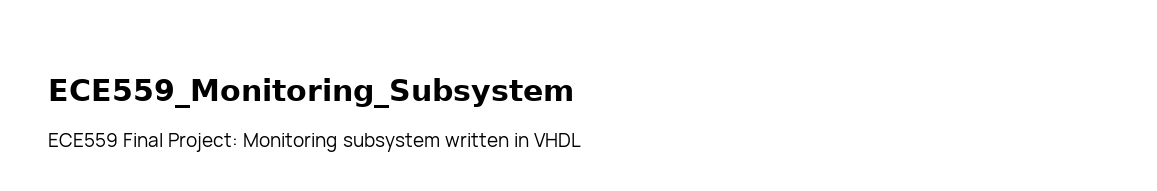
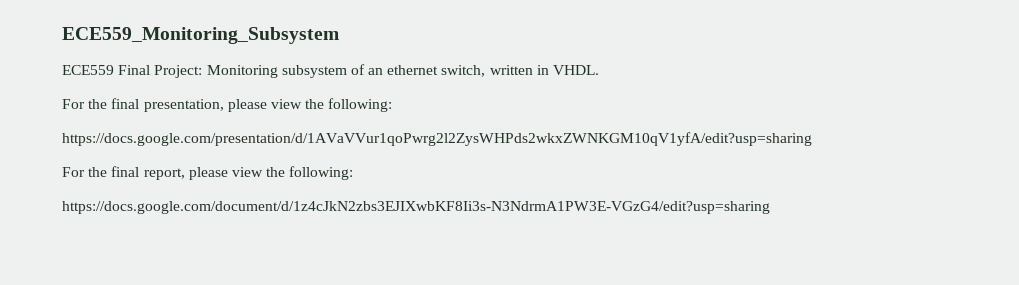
- ECE559 Final Project: Monitoring subsystem written in VHDL
+ ECE559 Final Project: Monitoring subsystem of an ethernet switch, written in VHDL.
+ For the final presentation, please view the following:
+ https://docs.google.com/presentation/d/1AVaVVur1qoPwrg2l2ZysWHPds2wkxZWNKGM10qV1yfA/edit?usp=sharing
+ For the final report, please view the following:
+ https://docs.google.com/document/d/1z4cJkN2zbs3EJIXwbKF8Ii3s-N3NdrmA1PW3E-VGzG4/edit?usp=sharing

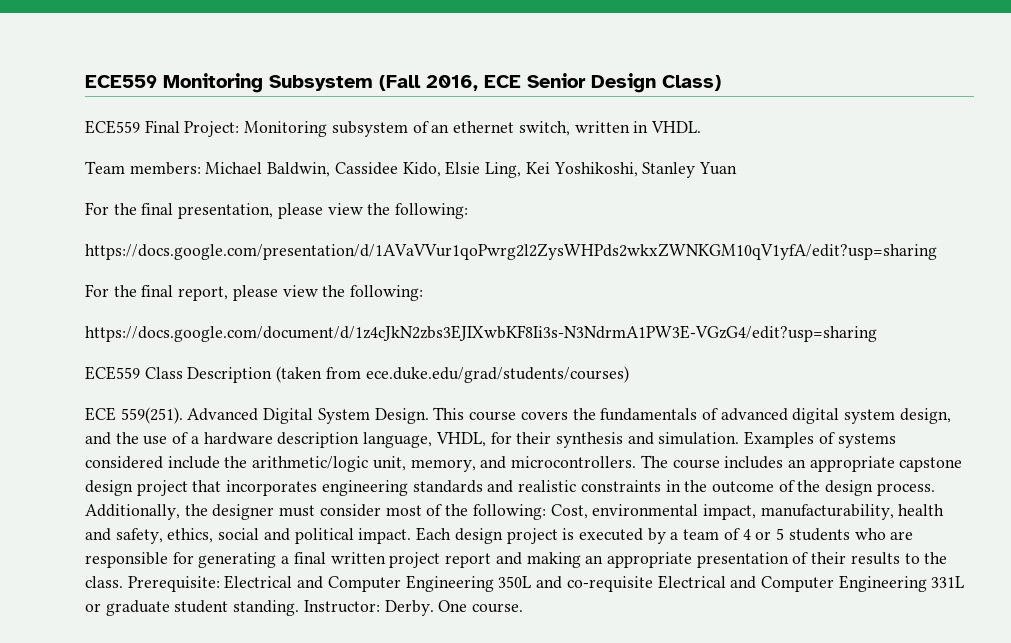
- ECE559_Monitoring_Subsystem
+ ECE559 Monitoring Subsystem (Fall 2016, ECE Senior Design Class)
+ Team members: Michael Baldwin, Cassidee Kido, Elsie Ling, Kei Yoshikoshi, Stanley Yuan
+ ECE559 Class Description (taken from ece.duke.edu/grad/students/courses)
+ ECE 559(251). Advanced Digital System Design. This course covers the fundamentals of advanced digital system design, and the use of a hardware description language, VHDL, for their synthesis and simulation. Examples of systems considered include the arithmetic/logic unit, memory, and microcontrollers. The course includes an appropriate capstone design project that incorporates engineering standards and realistic constraints in the outcome of the design process. Additionally, the designer must consider most of the following: Cost, environmental impact, manufacturability, health and safety, ethics, social and political impact. Each design project is executed by a team of 4 or 5 students who are responsible for generating a final written project report and making an appropriate presentation of their results to the class. Prerequisite: Electrical and Computer Engineering 350L and co-requisite Electrical and Computer Engineering 331L or graduate student standing. Instructor: Derby. One course.

